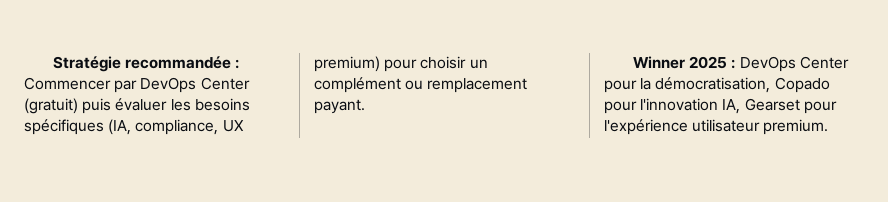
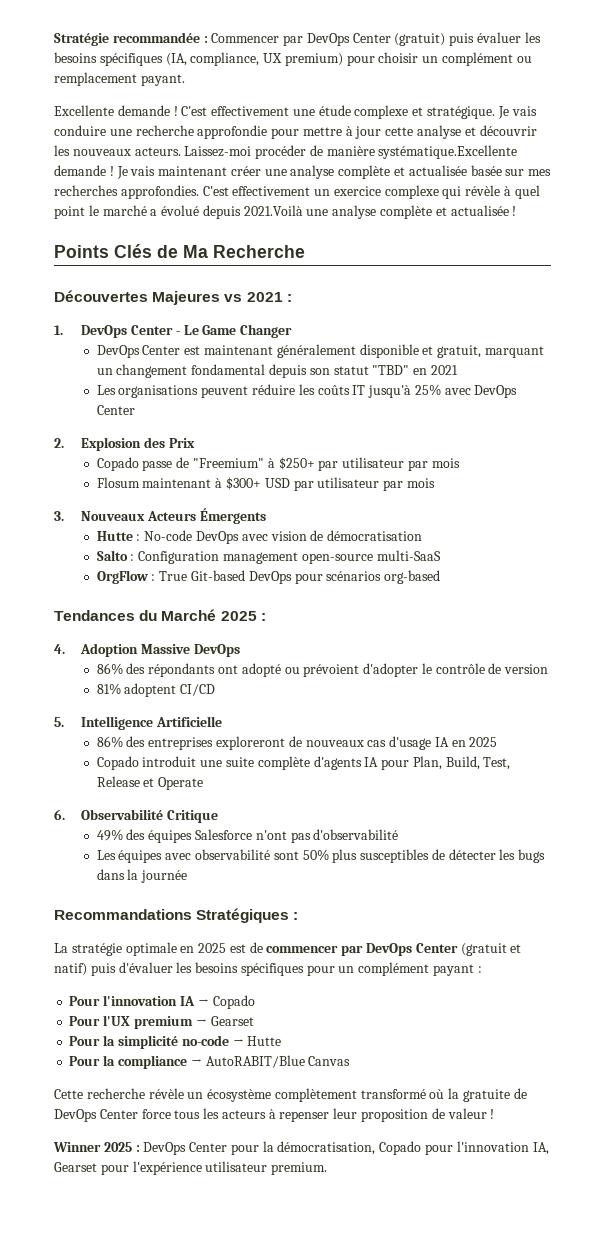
+ Excellente demande ! C'est effectivement une étude complexe et stratégique. Je vais conduire une recherche approfondie pour mettre à jour cette analyse et découvrir les nouveaux acteurs. Laissez-moi procéder de manière systématique.Excellente demande ! Je vais maintenant créer une analyse complète et actualisée basée sur mes recherches approfondies. C'est effectivement un exercice complexe qui révèle à quel point le marché a évolué depuis 2021.Voilà une analyse complète et actualisée !
+ Points Clés de Ma Recherche
+ Découvertes Majeures vs 2021 :
+ 1. DevOps Center - Le Game Changer
+ DevOps Center est maintenant généralement disponible et gratuit, marquant un changement fondamental depuis son statut "TBD" en 2021
+ Les organisations peuvent réduire les coûts IT jusqu'à 25% avec DevOps Center
+ 2. Explosion des Prix
+ Copado passe de "Freemium" à $250+ par utilisateur par mois
+ Flosum maintenant à $300+ USD par utilisateur par mois
+ 3. Nouveaux Acteurs Émergents
+ Hutte : No-code DevOps avec vision de démocratisation
+ Salto : Configuration management open-source multi-SaaS
+ OrgFlow : True Git-based DevOps pour scénarios org-based
+ Tendances du Marché 2025 :
+ 4. Adoption Massive DevOps
+ 86% des répondants ont adopté ou prévoient d'adopter le contrôle de version
+ 81% adoptent CI/CD
+ 5. Intelligence Artificielle
+ 86% des entreprises exploreront de nouveaux cas d'usage IA en 2025
+ Copado introduit une suite complète d'agents IA pour Plan, Build, Test, Release et Operate
+ 6. Observabilité Critique
+ 49% des équipes Salesforce n'ont pas d'observabilité
+ Les équipes avec observabilité sont 50% plus susceptibles de détecter les bugs dans la journée
+ Recommandations Stratégiques :
+ La stratégie optimale en 2025 est de commencer par DevOps Center (gratuit et natif) puis d'évaluer les besoins spécifiques pour un complément payant :
+ Pour l'innovation IA → Copado
+ Pour l'UX premium → Gearset
+ Pour la simplicité no-code → Hutte
+ Pour la compliance → AutoRABIT/Blue Canvas
+ Cette recherche révèle un écosystème complètement transformé où la gratuite de DevOps Center force tous les acteurs à repenser leur proposition de valeur !

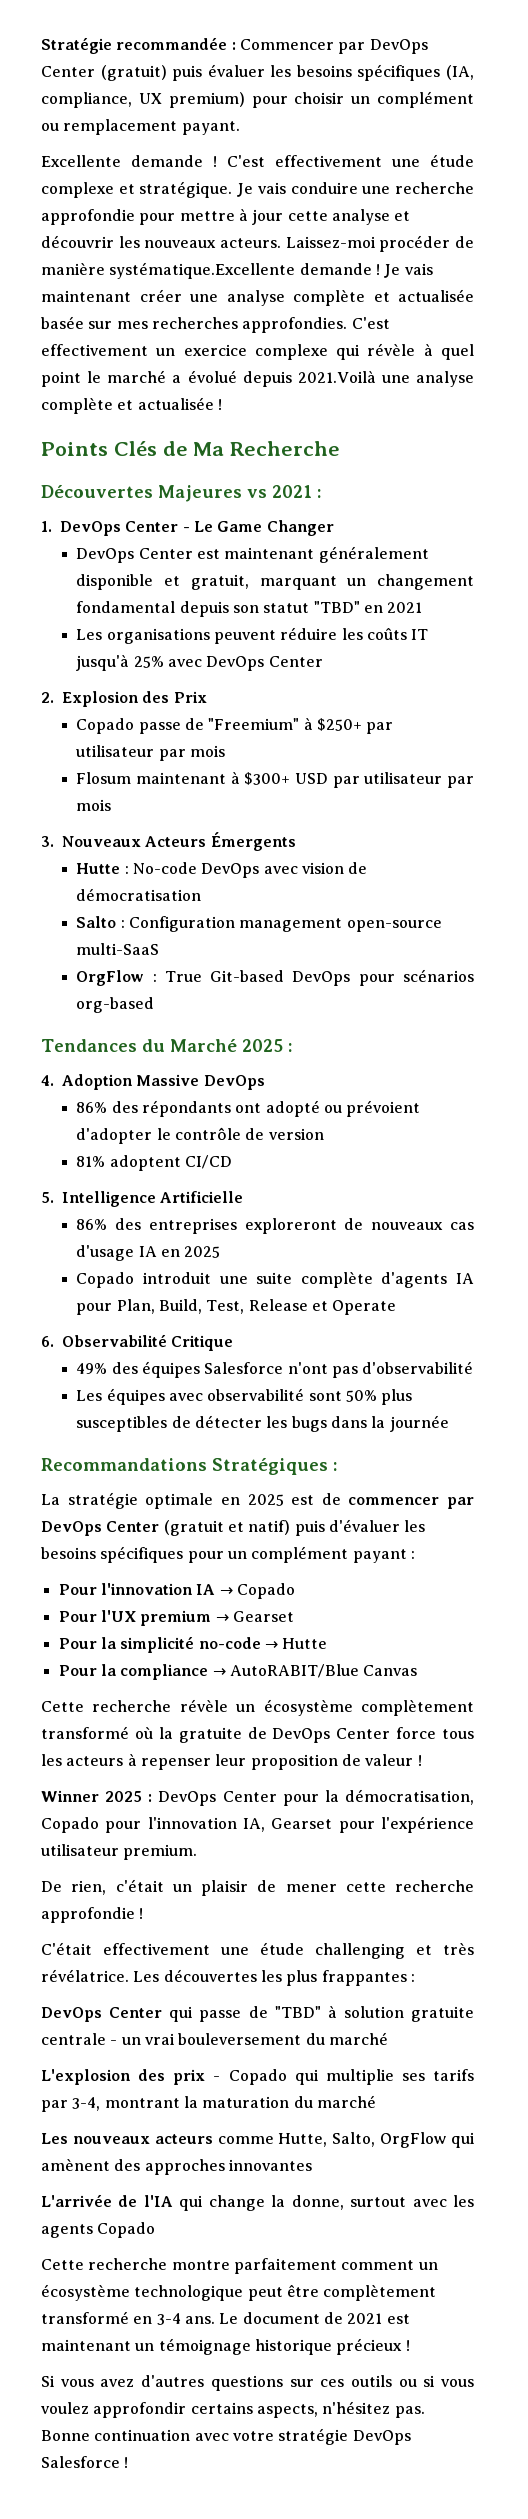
+ De rien, c'était un plaisir de mener cette recherche approfondie !
+ C'était effectivement une étude challenging et très révélatrice. Les découvertes les plus frappantes :
+ DevOps Center qui passe de "TBD" à solution gratuite centrale - un vrai bouleversement du marché
+ L'explosion des prix - Copado qui multiplie ses tarifs par 3-4, montrant la maturation du marché
+ Les nouveaux acteurs comme Hutte, Salto, OrgFlow qui amènent des approches innovantes
+ L'arrivée de l'IA qui change la donne, surtout avec les agents Copado
+ Cette recherche montre parfaitement comment un écosystème technologique peut être complètement transformé en 3-4 ans. Le document de 2021 est maintenant un témoignage historique précieux !
+ Si vous avez d'autres questions sur ces outils ou si vous voulez approfondir certains aspects, n'hésitez pas. Bonne continuation avec votre stratégie DevOps Salesforce !

